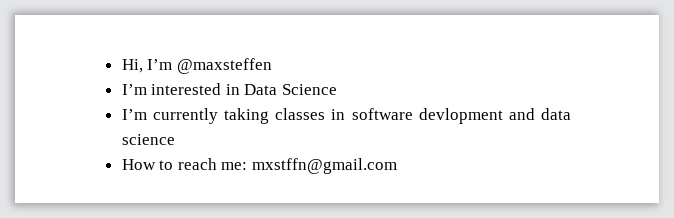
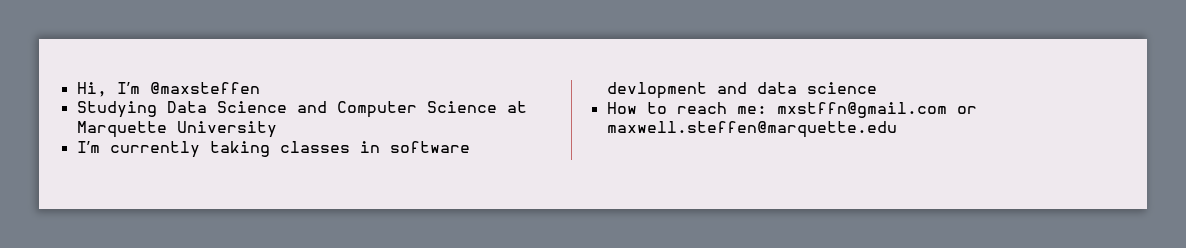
- I’m interested in Data Science
+ Studying Data Science and Computer Science at Marquette University
- How to reach me: mxstffn@gmail.com
+ How to reach me: mxstffn@gmail.com or maxwell.steffen@marquette.edu

